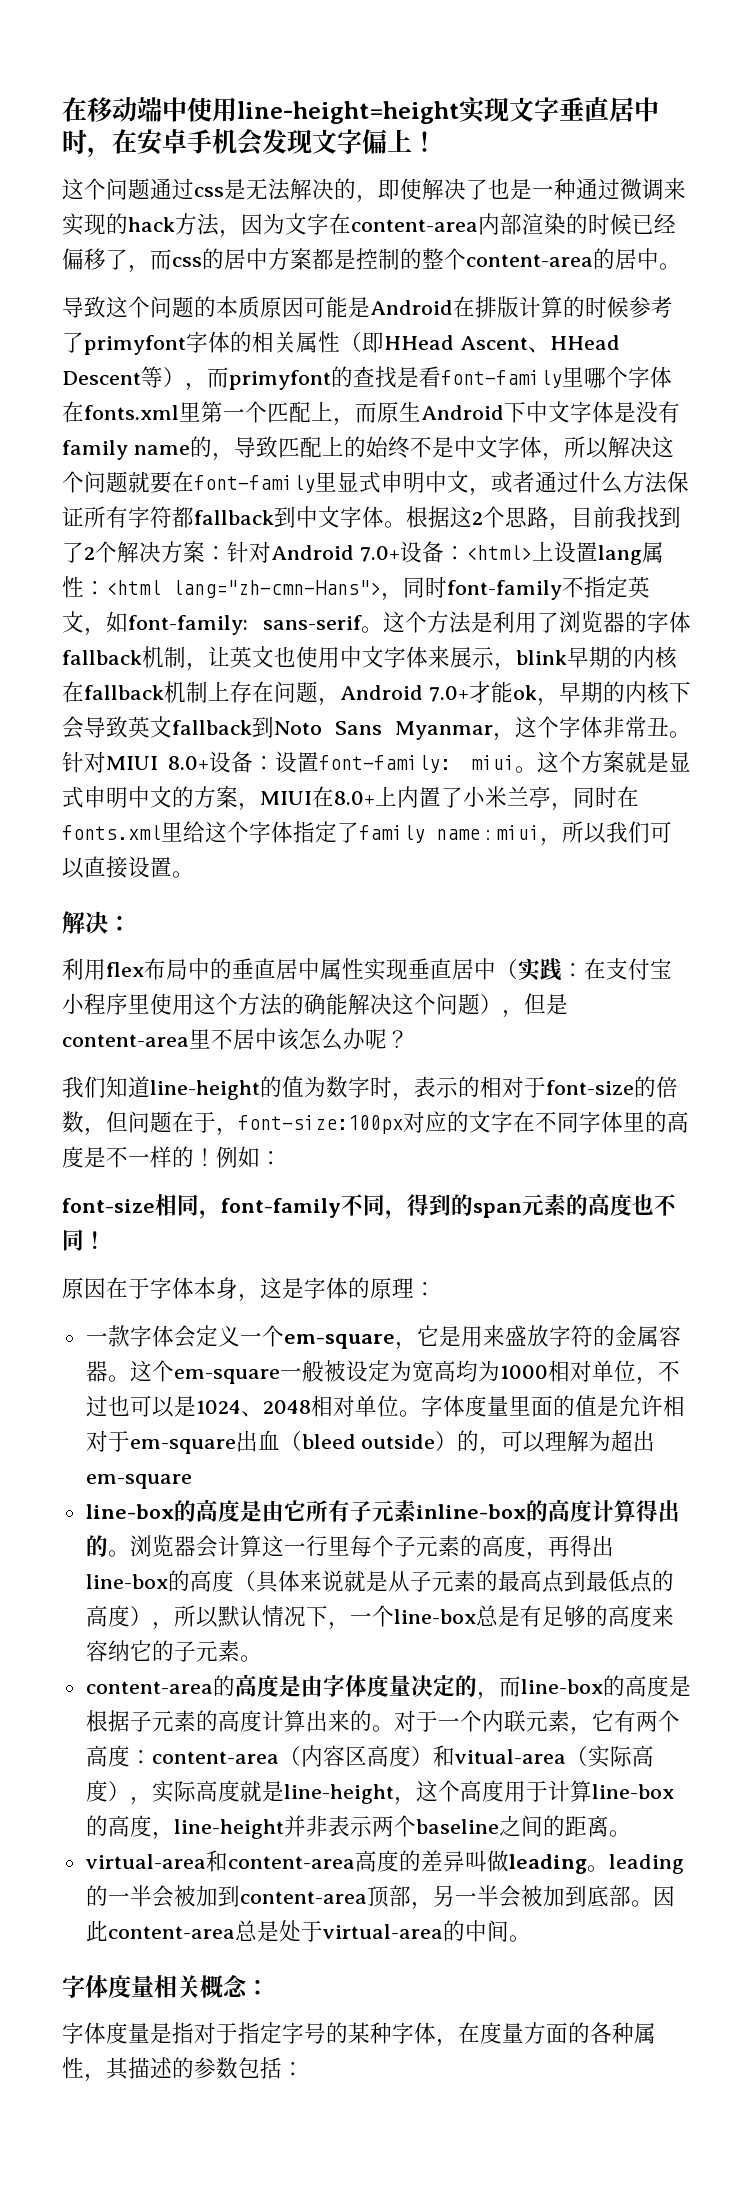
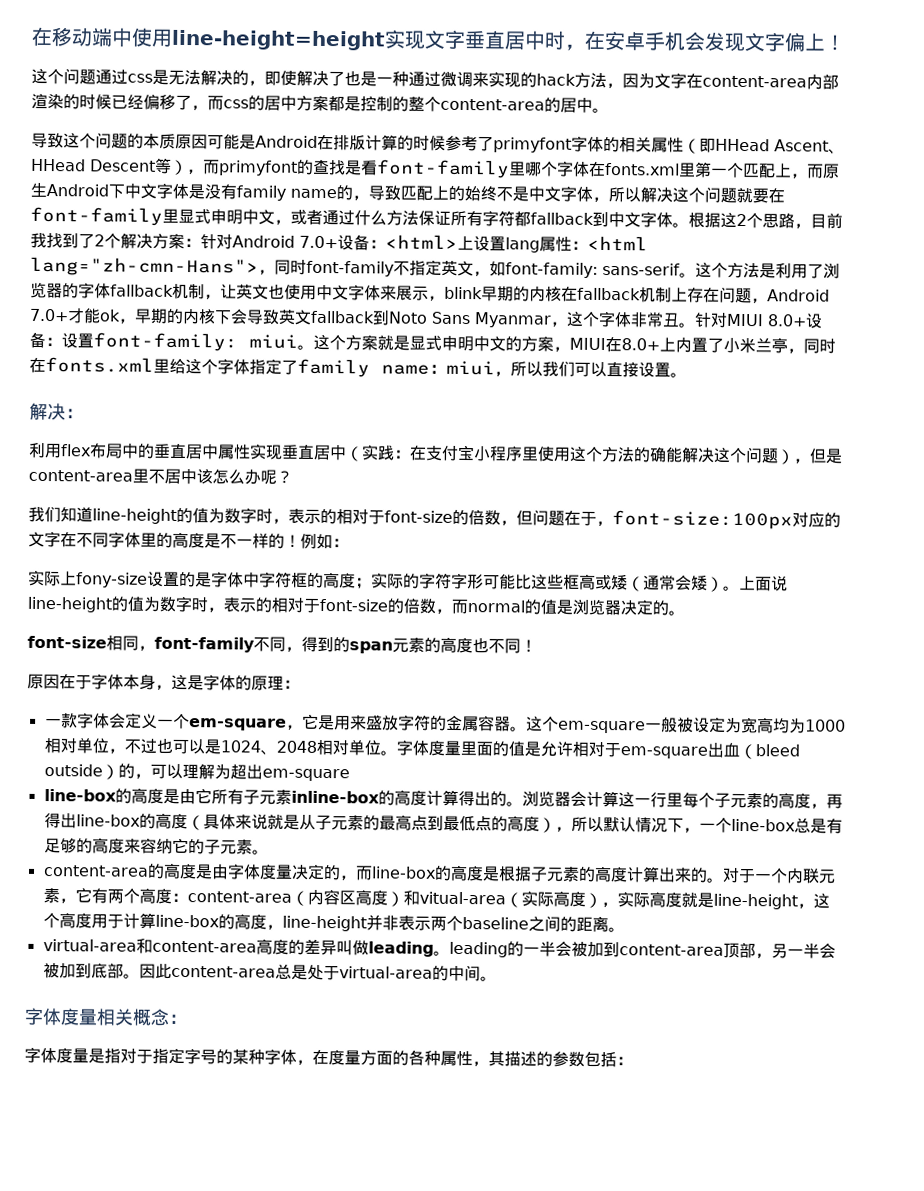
+ 实际上fony-size设置的是字体中字符框的高度；实际的字符字形可能比这些框高或矮（通常会矮）。上面说line-height的值为数字时，表示的相对于font-size的倍数，而normal的值是浏览器决定的。

